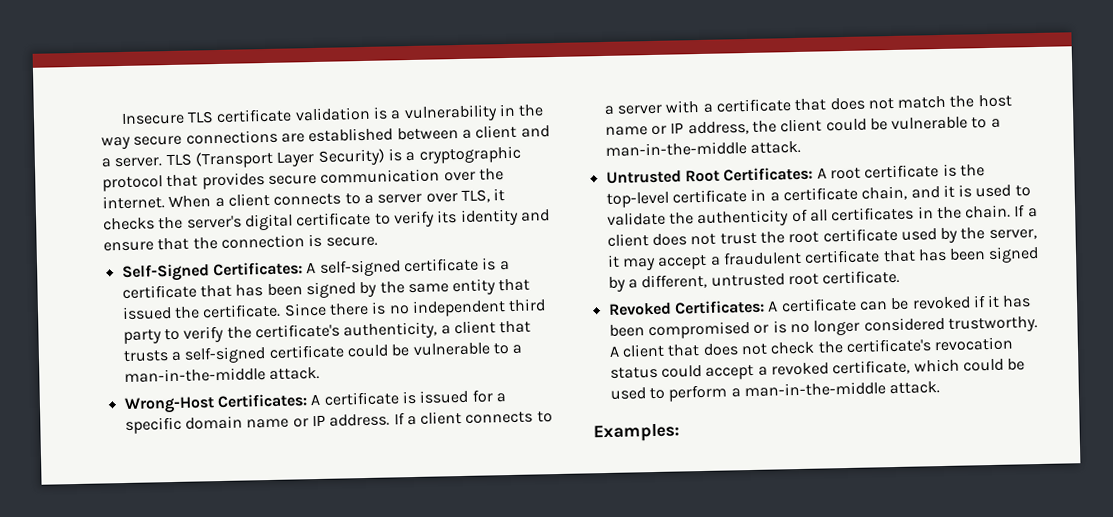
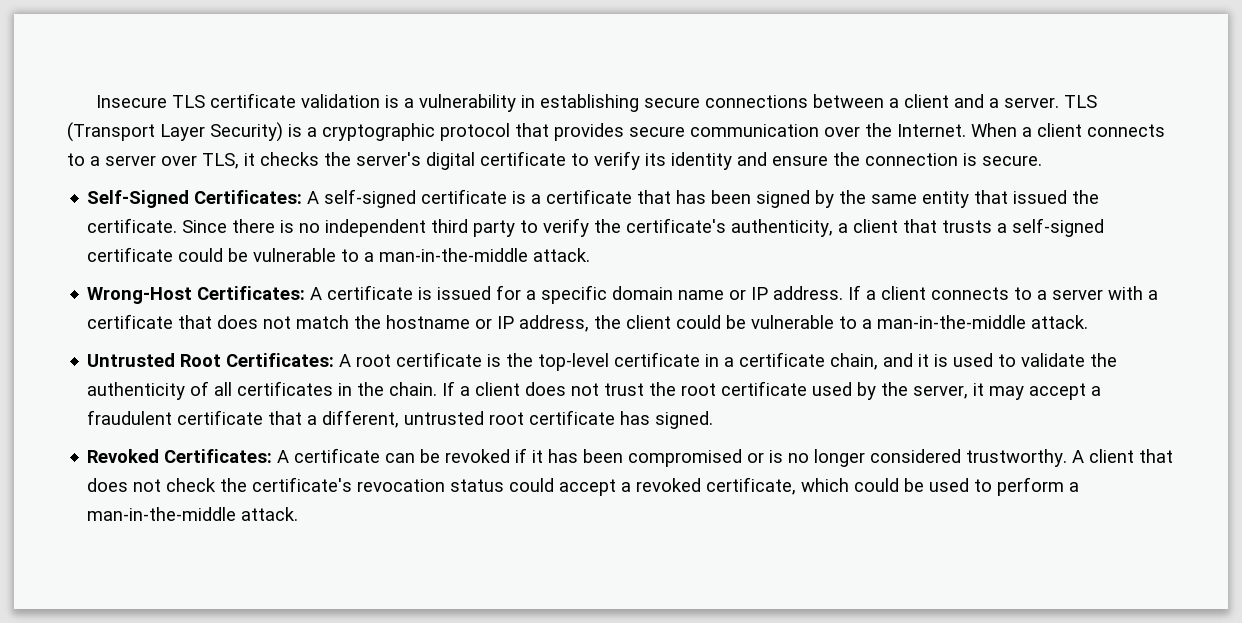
- Insecure TLS certificate validation is a vulnerability in the way secure connections are established between a client and a server.
+ Insecure TLS certificate validation is a vulnerability in establishing secure connections between a client and a server.
- TLS (Transport Layer Security) is a cryptographic protocol that provides secure communication over the internet.
+ TLS (Transport Layer Security) is a cryptographic protocol that provides secure communication over the Internet.
- When a client connects to a server over TLS, it checks the server's digital certificate to verify its identity and ensure that the connection is secure.
+ When a client connects to a server over TLS, it checks the server's digital certificate to verify its identity and ensure the connection is secure.
- If a client connects to a server with a certificate that does not match the host name or IP address, the client could be vulnerable to a man-in-the-middle attack.
+ If a client connects to a server with a certificate that does not match the hostname or IP address, the client could be vulnerable to a man-in-the-middle attack.
- If a client does not trust the root certificate used by the server, it may accept a fraudulent certificate that has been signed by a different, untrusted root certificate.
+ If a client does not trust the root certificate used by the server, it may accept a fraudulent certificate that a different, untrusted root certificate has signed.
- Examples:

